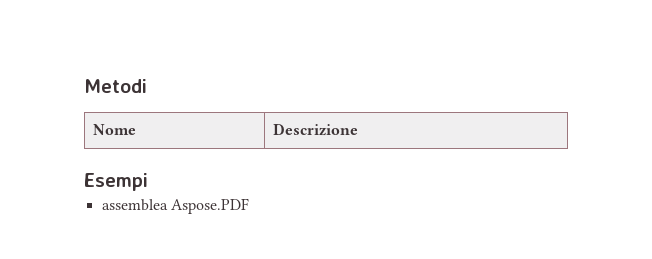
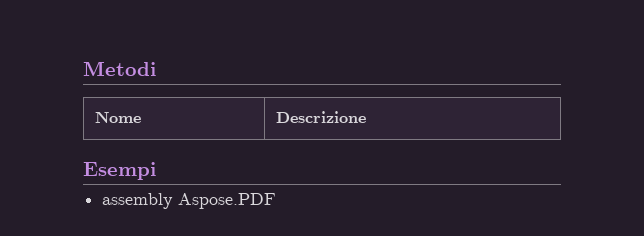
- assemblea Aspose.PDF
+ assembly Aspose.PDF

